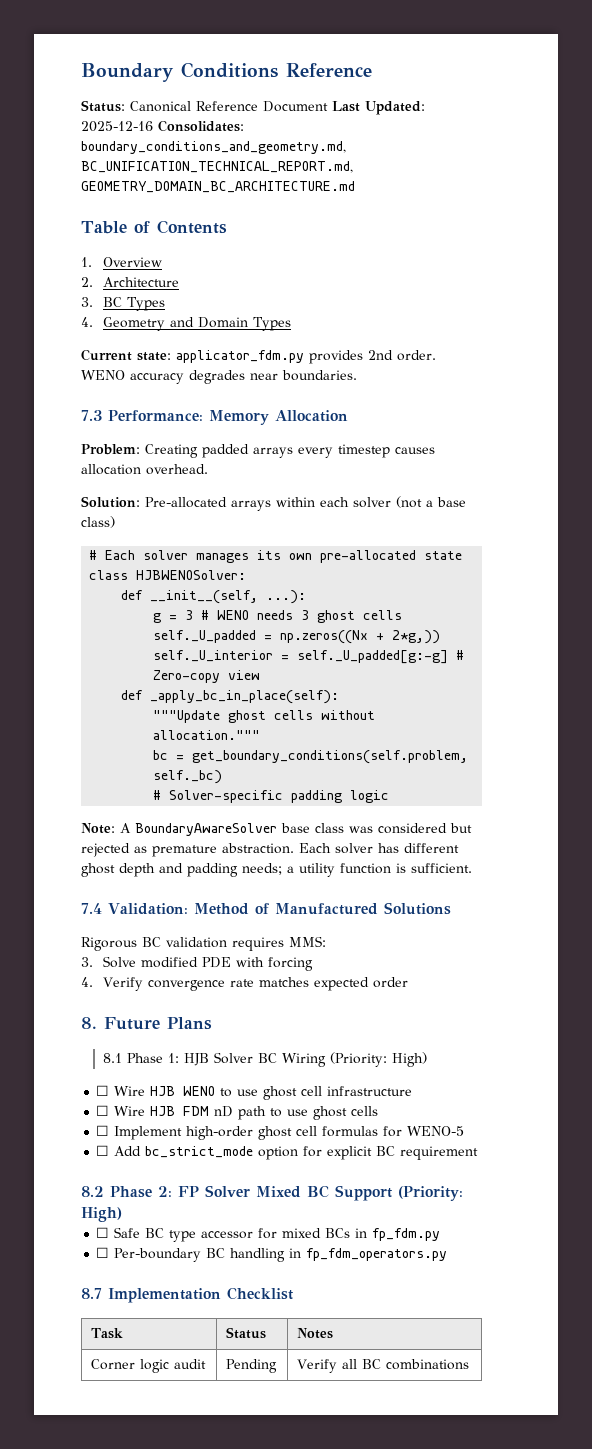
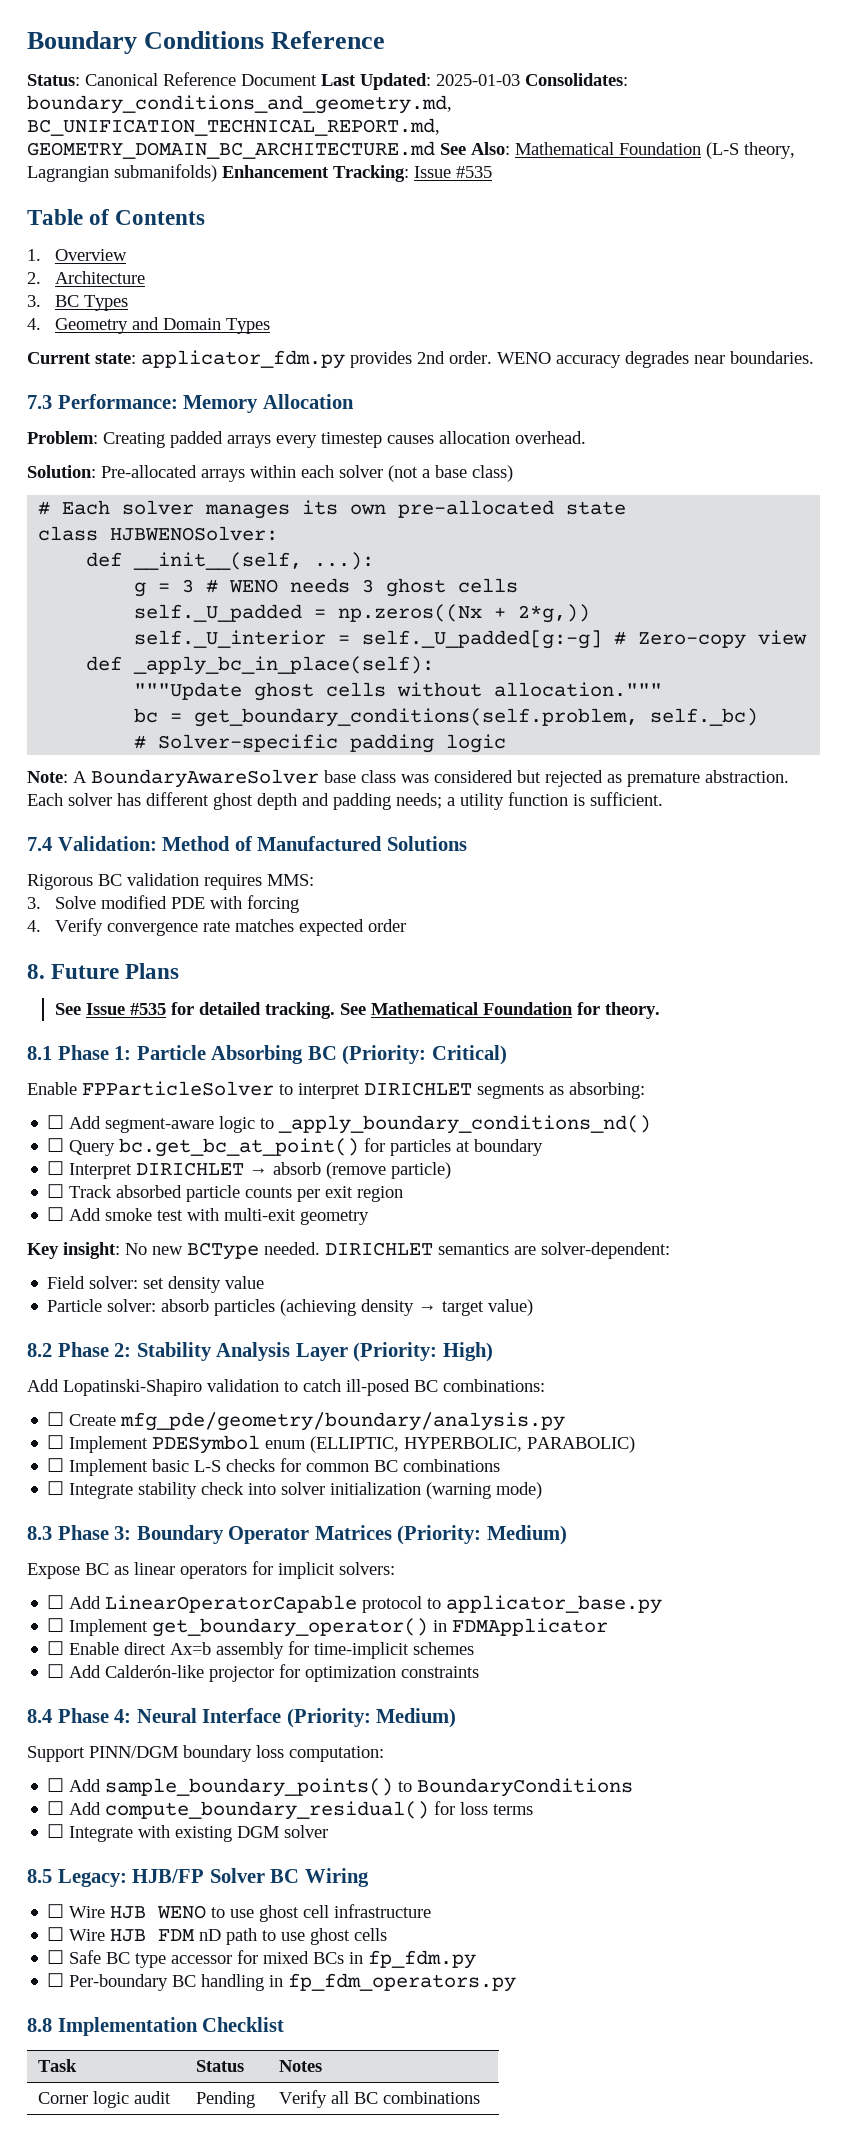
- Status: Canonical Reference Document Last Updated: 2025-12-16 Consolidates: boundary_conditions_and_geometry.md, BC_UNIFICATION_TECHNICAL_REPORT.md, GEOMETRY_DOMAIN_BC_ARCHITECTURE.md
+ Status: Canonical Reference Document Last Updated: 2025-01-03 Consolidates: boundary_conditions_and_geometry.md, BC_UNIFICATION_TECHNICAL_REPORT.md, GEOMETRY_DOMAIN_BC_ARCHITECTURE.md See Also: Mathematical Foundation (L-S theory, Lagrangian submanifolds) Enhancement Tracking: Issue #535
- 8.1 Phase 1: HJB Solver BC Wiring (Priority: High)
+ See Issue #535 for detailed tracking. See Mathematical Foundation for theory.
+ 8.1 Phase 1: Particle Absorbing BC (Priority: Critical)
+ Enable FPParticleSolver to interpret DIRICHLET segments as absorbing:
+ ☐ Add segment-aware logic to _apply_boundary_conditions_nd()
+ ☐ Query bc.get_bc_at_point() for particles at boundary
+ ☐ Interpret DIRICHLET → absorb (remove particle)
+ ☐ Track absorbed particle counts per exit region
+ ☐ Add smoke test with multi-exit geometry
+ Key insight: No new BCType needed. DIRICHLET semantics are solver-dependent:
+ Field solver: set density value
+ Particle solver: absorb particles (achieving density → target value)
+ 8.2 Phase 2: Stability Analysis Layer (Priority: High)
+ Add Lopatinski-Shapiro validation to catch ill-posed BC combinations:
+ ☐ Create mfg_pde/geometry/boundary/analysis.py
+ ☐ Implement PDESymbol enum (ELLIPTIC, HYPERBOLIC, PARABOLIC)
+ ☐ Implement basic L-S checks for common BC combinations
+ ☐ Integrate stability check into solver initialization (warning mode)
+ 8.3 Phase 3: Boundary Operator Matrices (Priority: Medium)
+ Expose BC as linear operators for implicit solvers:
+ ☐ Add LinearOperatorCapable protocol to applicator_base.py
+ ☐ Implement get_boundary_operator() in FDMApplicator
+ ☐ Enable direct Ax=b assembly for time-implicit schemes
+ ☐ Add Calderón-like projector for optimization constraints
+ 8.4 Phase 4: Neural Interface (Priority: Medium)
+ Support PINN/DGM boundary loss computation:
+ ☐ Add sample_boundary_points() to BoundaryConditions
+ ☐ Add compute_boundary_residual() for loss terms
+ ☐ Integrate with existing DGM solver
+ 8.5 Legacy: HJB/FP Solver BC Wiring
- ☐ Implement high-order ghost cell formulas for WENO-5
- ☐ Add bc_strict_mode option for explicit BC requirement
- 8.2 Phase 2: FP Solver Mixed BC Support (Priority: High)
- 8.7 Implementation Checklist
+ 8.8 Implementation Checklist

